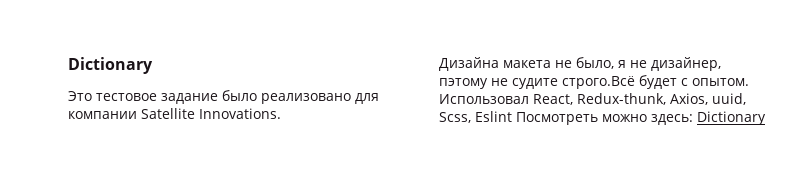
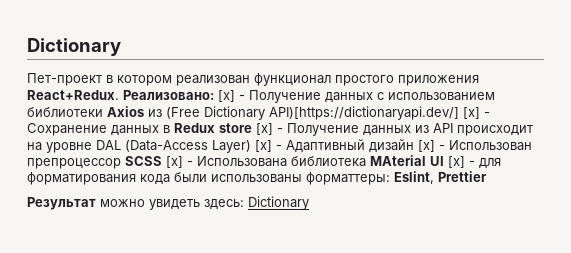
- Это тестовое задание было реализовано для компании Satellite Innovations.
- Дизайна макета не было, я не дизайнер, пэтому не судите строго.Всё будет с опытом. Использовал React, Redux-thunk, Axios, uuid, Scss, Eslint Посмотреть можно здесь: Dictionary
+ Пет-проект в котором реализован функционал простого приложения React+Redux. Реализовано: [x] - Получение данных с использованием библиотеки Axios из (Free Dictionary API)[https://dictionaryapi.dev/] [x] - Сохранение данных в Redux store [x] - Получение данных из API происходит на уровне DAL (Data-Access Layer) [x] - Адаптивный дизайн [x] - Использован препроцессор SCSS [x] - Использована библиотека MAterial UI [x] - для форматирования кода были использованы форматтеры: Eslint, Prettier
+ Результат можно увидеть здесь: Dictionary

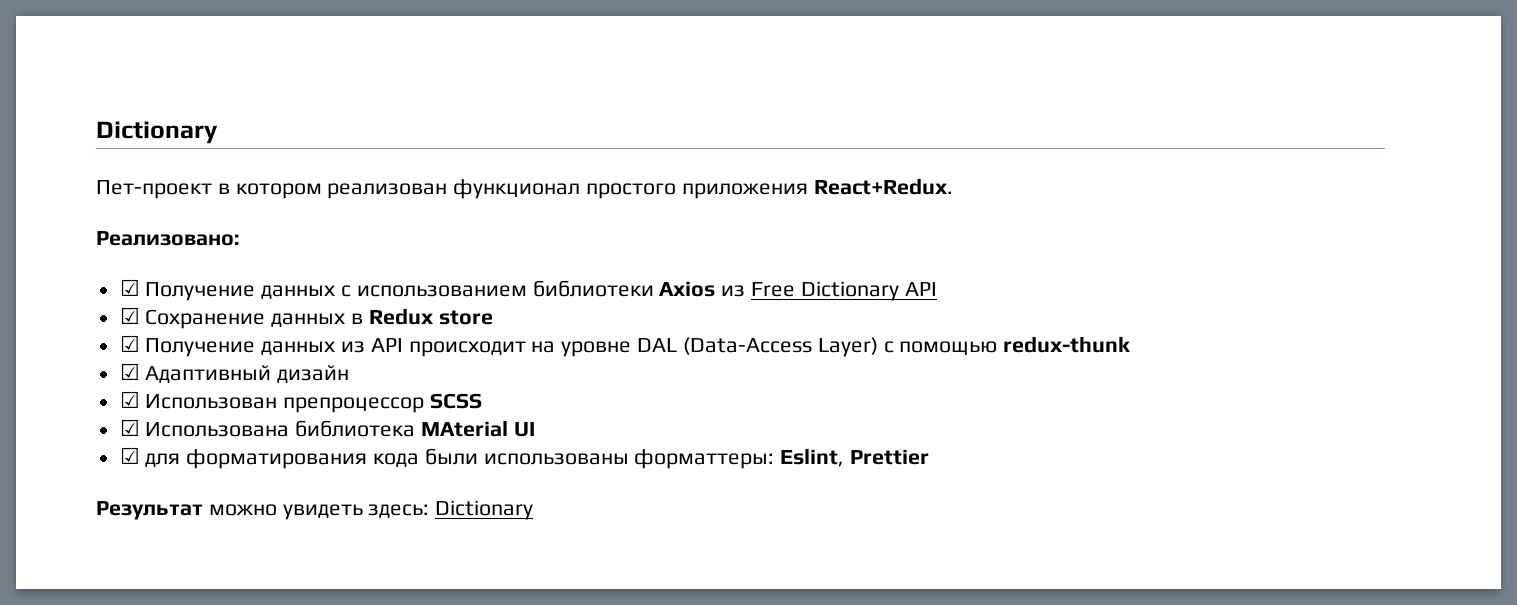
- Пет-проект в котором реализован функционал простого приложения React+Redux. Реализовано: [x] - Получение данных с использованием библиотеки Axios из (Free Dictionary API)[https://dictionaryapi.dev/] [x] - Сохранение данных в Redux store [x] - Получение данных из API происходит на уровне DAL (Data-Access Layer) [x] - Адаптивный дизайн [x] - Использован препроцессор SCSS [x] - Использована библиотека MAterial UI [x] - для форматирования кода были использованы форматтеры: Eslint, Prettier
+ Пет-проект в котором реализован функционал простого приложения React+Redux.
+ Реализовано:
+ ☑ Получение данных с использованием библиотеки Axios из Free Dictionary API
+ ☑ Сохранение данных в Redux store
+ ☑ Получение данных из API происходит на уровне DAL (Data-Access Layer) c помощью redux-thunk
+ ☑ Адаптивный дизайн
+ ☑ Использован препроцессор SCSS
+ ☑ Использована библиотека MAterial UI
+ ☑ для форматирования кода были использованы форматтеры: Eslint, Prettier

